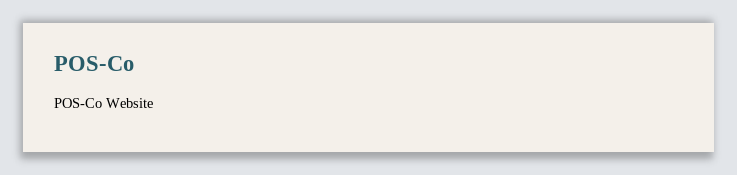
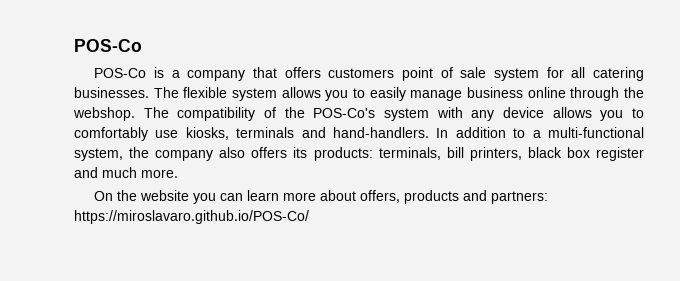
- POS-Co Website
+ POS-Co is a company that offers customers point of sale system for all catering businesses. The flexible system allows you to easily manage business online through the webshop. The compatibility of the POS-Co's system with any device allows you to comfortably use kiosks, terminals and hand-handlers. In addition to a multi-functional system, the company also offers its products: terminals, bill printers, black box register and much more.
+ On the website you can learn more about offers, products and partners: https://miroslavaro.github.io/POS-Co/

